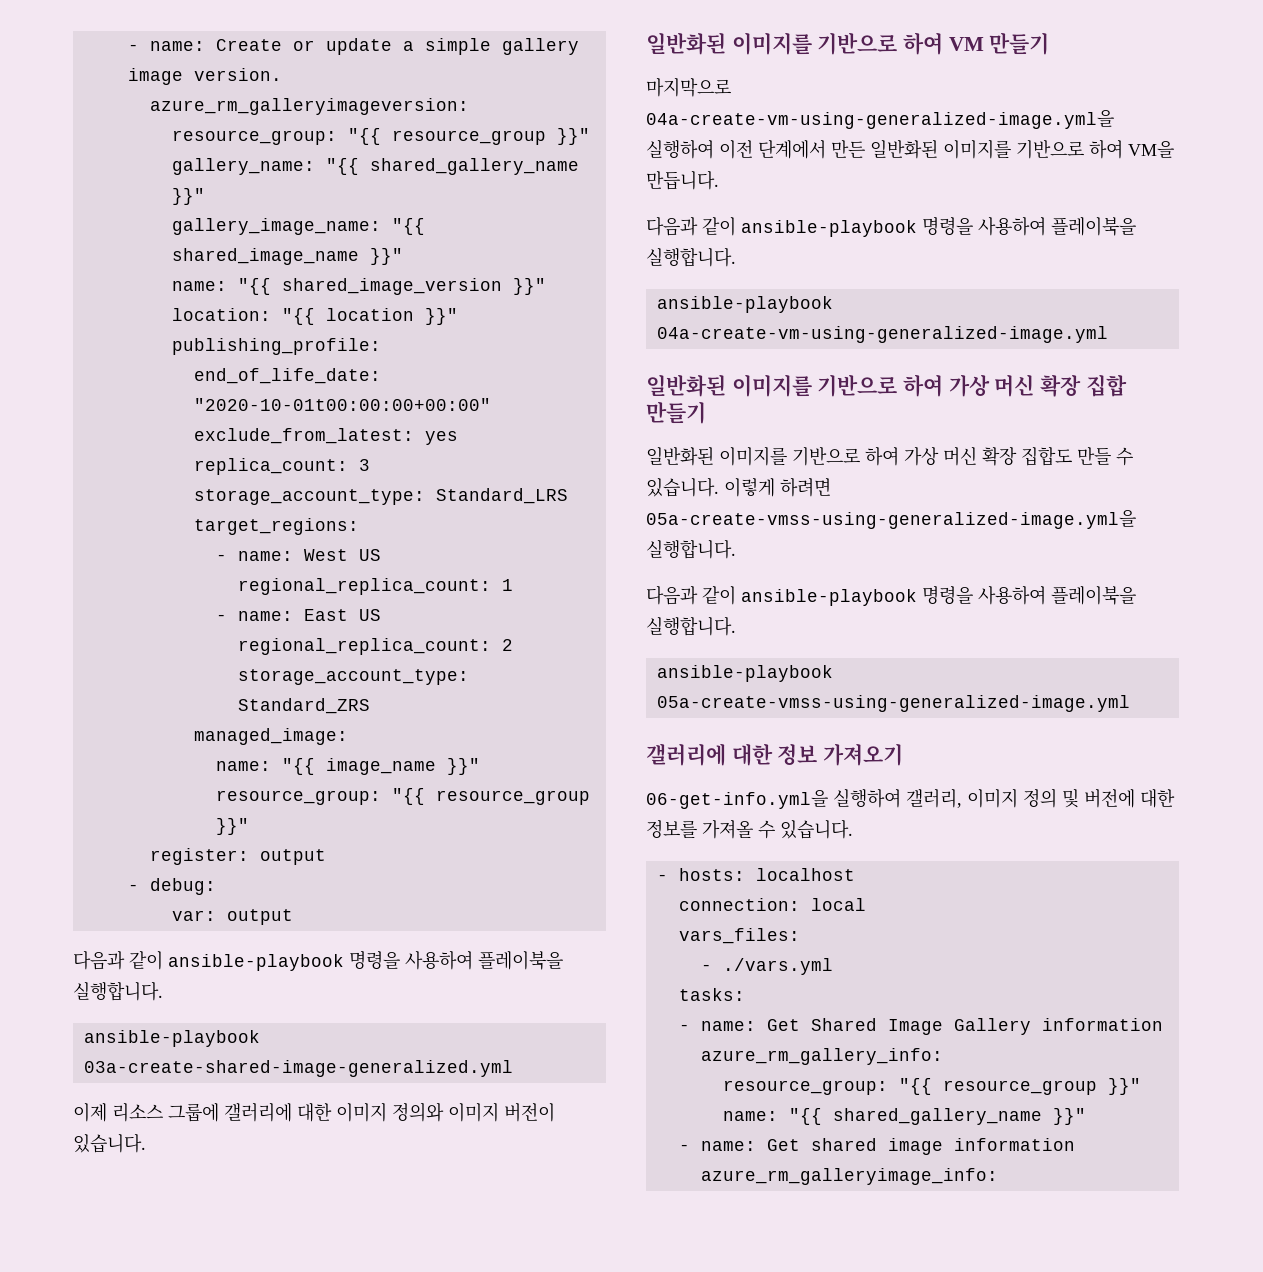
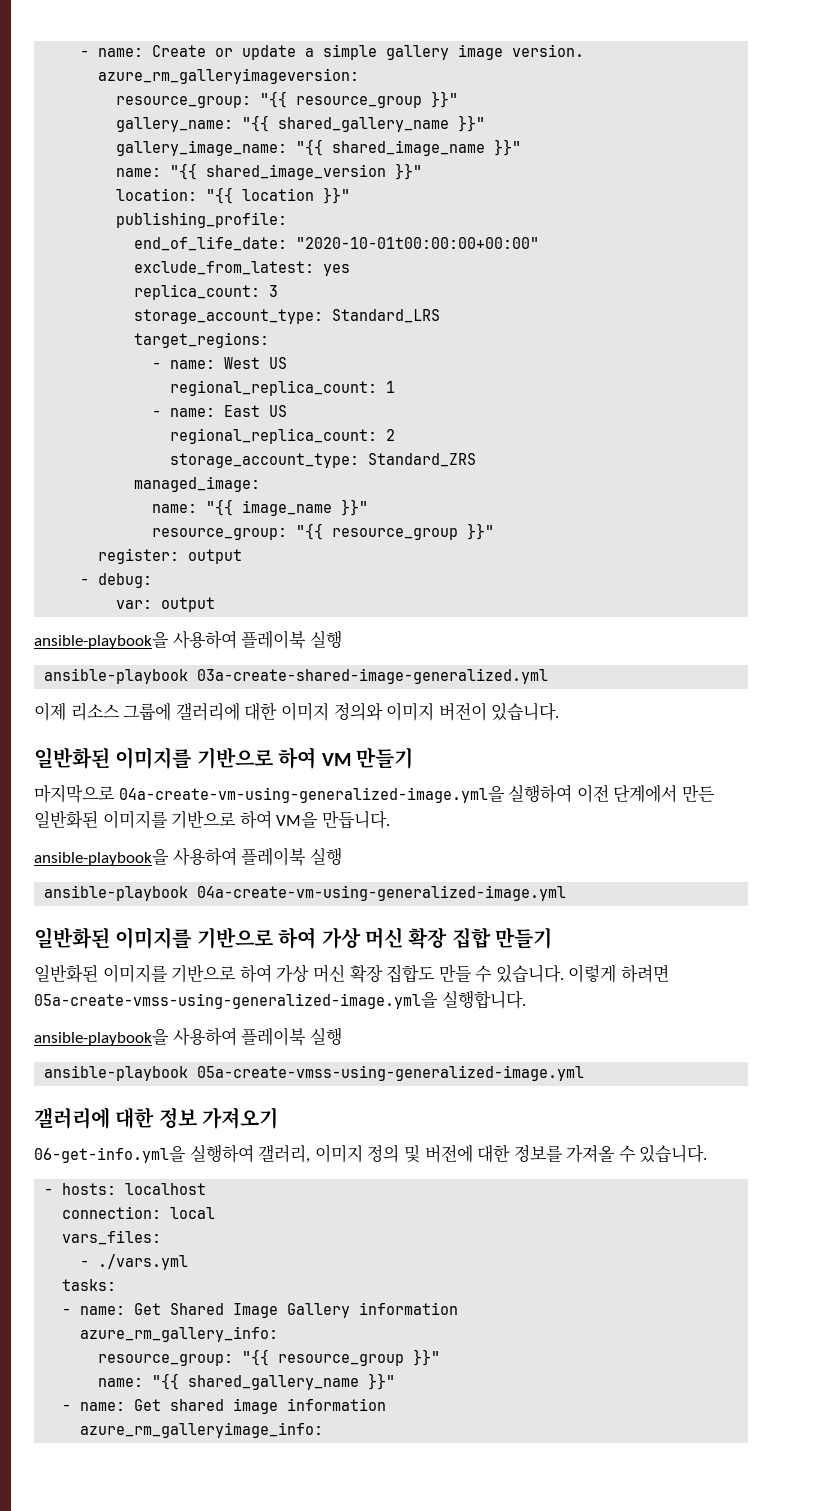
  var: output
- 다음과 같이 ansible-playbook 명령을 사용하여 플레이북을 실행합니다.
+ ansible-playbook을 사용하여 플레이북 실행
  마지막으로 04a-create-vm-using-generalized-image.yml을 실행하여 이전 단계에서 만든 일반화된 이미지를 기반으로 하여 VM을 만듭니다.
- 다음과 같이 ansible-playbook 명령을 사용하여 플레이북을 실행합니다.
+ ansible-playbook을 사용하여 플레이북 실행
  이렇게 하려면 05a-create-vmss-using-generalized-image.yml을 실행합니다.
- 다음과 같이 ansible-playbook 명령을 사용하여 플레이북을 실행합니다.
+ ansible-playbook을 사용하여 플레이북 실행

